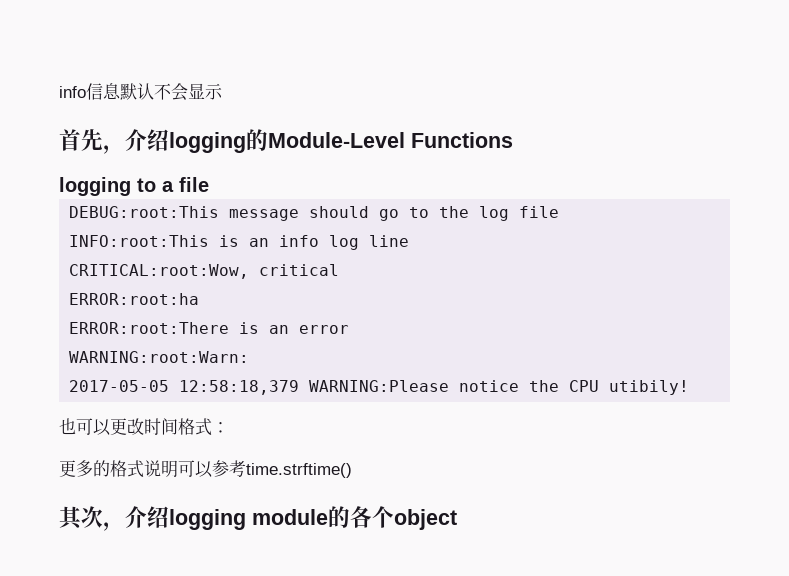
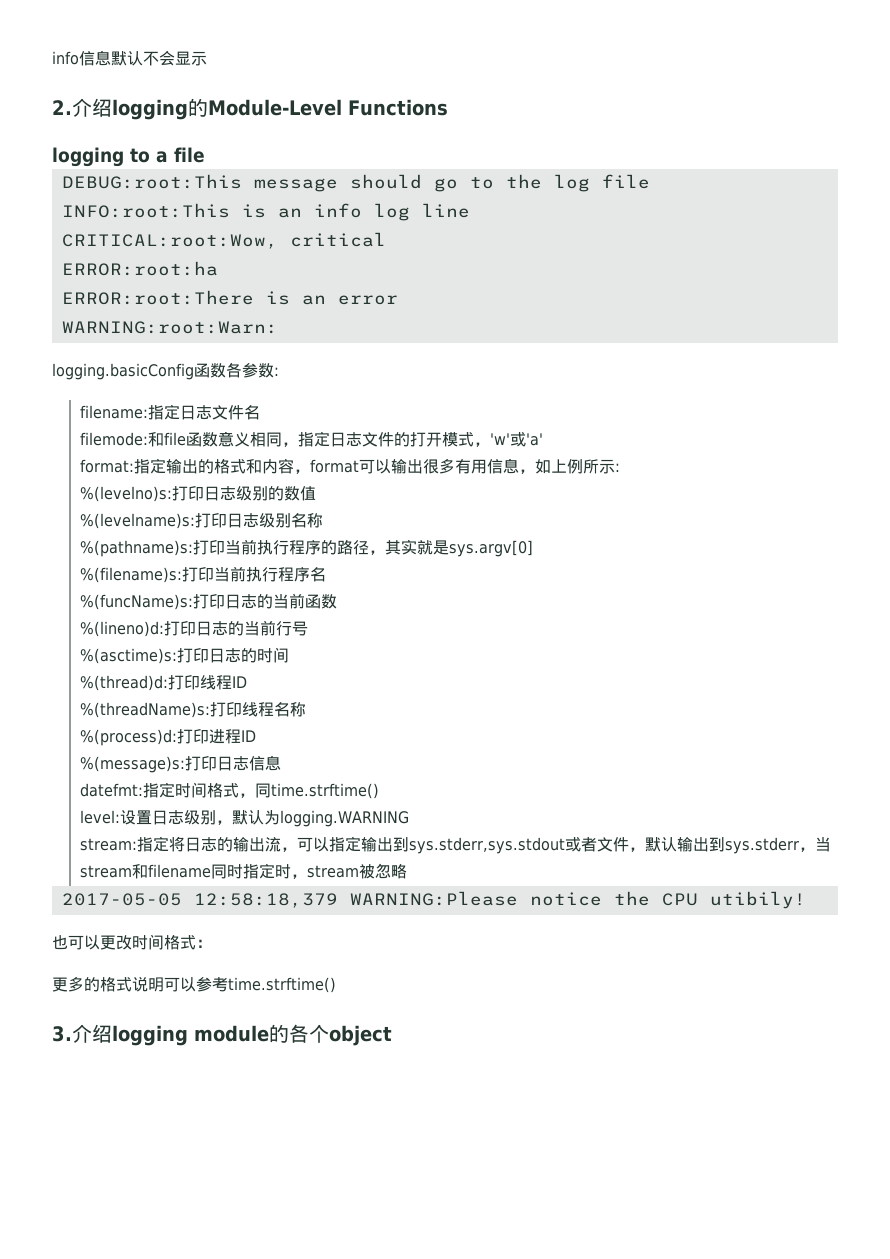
- 首先，介绍logging的Module-Level Functions
+ 2.介绍logging的Module-Level Functions
+ logging.basicConfig函数各参数:
+ filename:指定日志文件名
+ filemode:和file函数意义相同，指定日志文件的打开模式，'w'或'a'
+ format:指定输出的格式和内容，format可以输出很多有用信息，如上例所示:
+ %(levelno)s:打印日志级别的数值
+ %(levelname)s:打印日志级别名称
+ %(pathname)s:打印当前执行程序的路径，其实就是sys.argv[0]
+ %(filename)s:打印当前执行程序名
+ %(funcName)s:打印日志的当前函数
+ %(lineno)d:打印日志的当前行号
+ %(asctime)s:打印日志的时间
+ %(thread)d:打印线程ID
+ %(threadName)s:打印线程名称
+ %(process)d:打印进程ID
+ %(message)s:打印日志信息
+ datefmt:指定时间格式，同time.strftime()
+ level:设置日志级别，默认为logging.WARNING
+ stream:指定将日志的输出流，可以指定输出到sys.stderr,sys.stdout或者文件，默认输出到sys.stderr，当stream和filename同时指定时，stream被忽略
- 其次，介绍logging module的各个object
+ 3.介绍logging module的各个object

